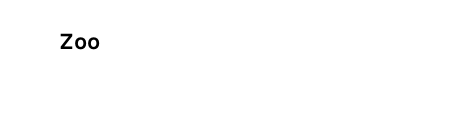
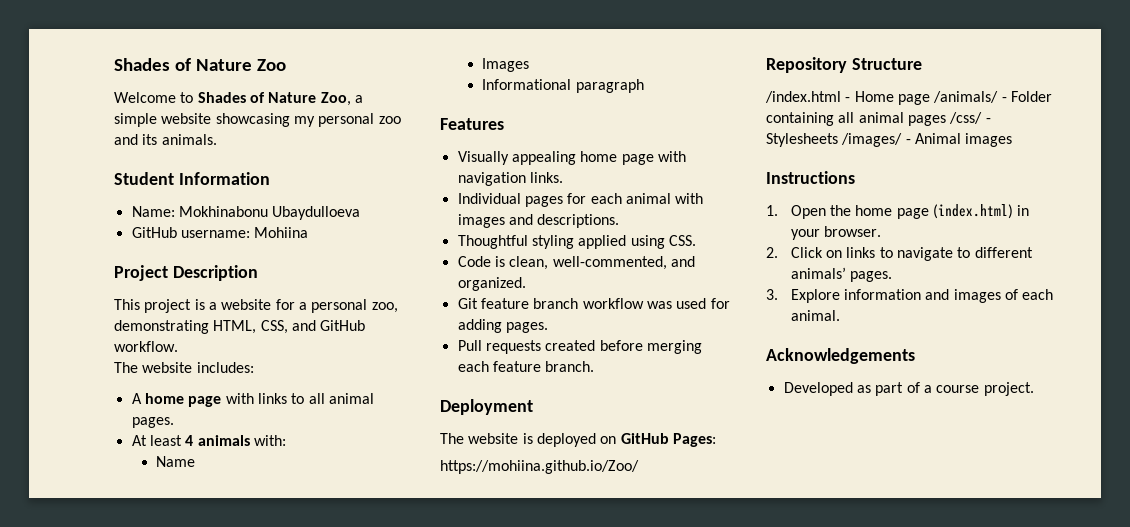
- Zoo
+ Shades of Nature Zoo
+ Welcome to Shades of Nature Zoo, a simple website showcasing my personal zoo and its animals.
+ Student Information
+ Name: Mokhinabonu Ubaydulloeva
+ GitHub username: Mohiina
+ Project Description
+ This project is a website for a personal zoo, demonstrating HTML, CSS, and GitHub workflow.
+ The website includes:
+ A home page with links to all animal pages.
+ At least 4 animals with:
+ Name
+ Images
+ Informational paragraph
+ Features
+ Visually appealing home page with navigation links.
+ Individual pages for each animal with images and descriptions.
+ Thoughtful styling applied using CSS.
+ Code is clean, well-commented, and organized.
+ Git feature branch workflow was used for adding pages.
+ Pull requests created before merging each feature branch.
+ Deployment
+ The website is deployed on GitHub Pages:
+ https://mohiina.github.io/Zoo/
+ Repository Structure
+ /index.html - Home page /animals/ - Folder containing all animal pages /css/ - Stylesheets /images/ - Animal images
+ Instructions
+ 1. Open the home page (index.html) in your browser.
+ 2. Click on links to navigate to different animals’ pages.
+ 3. Explore information and images of each animal.
+ Acknowledgements
+ Developed as part of a course project.

